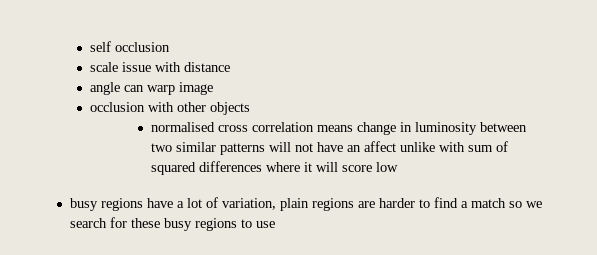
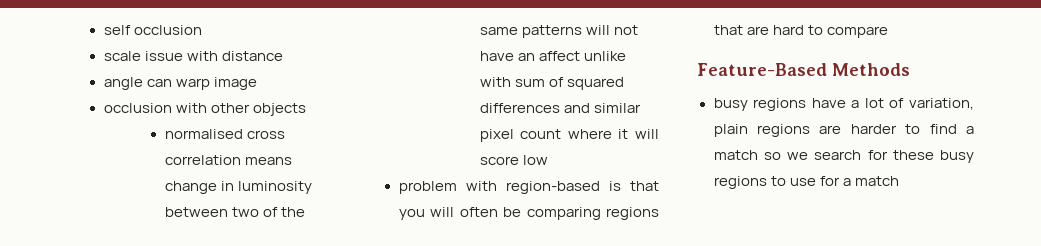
- normalised cross correlation means change in luminosity between two similar patterns will not have an affect unlike with sum of squared differences where it will score low
+ normalised cross correlation means change in luminosity between two of the same patterns will not have an affect unlike with sum of squared differences and similar pixel count where it will score low
+ problem with region-based is that you will often be comparing regions that are hard to compare
+ Feature-Based Methods
- busy regions have a lot of variation, plain regions are harder to find a match so we search for these busy regions to use
+ busy regions have a lot of variation, plain regions are harder to find a match so we search for these busy regions to use for a match

